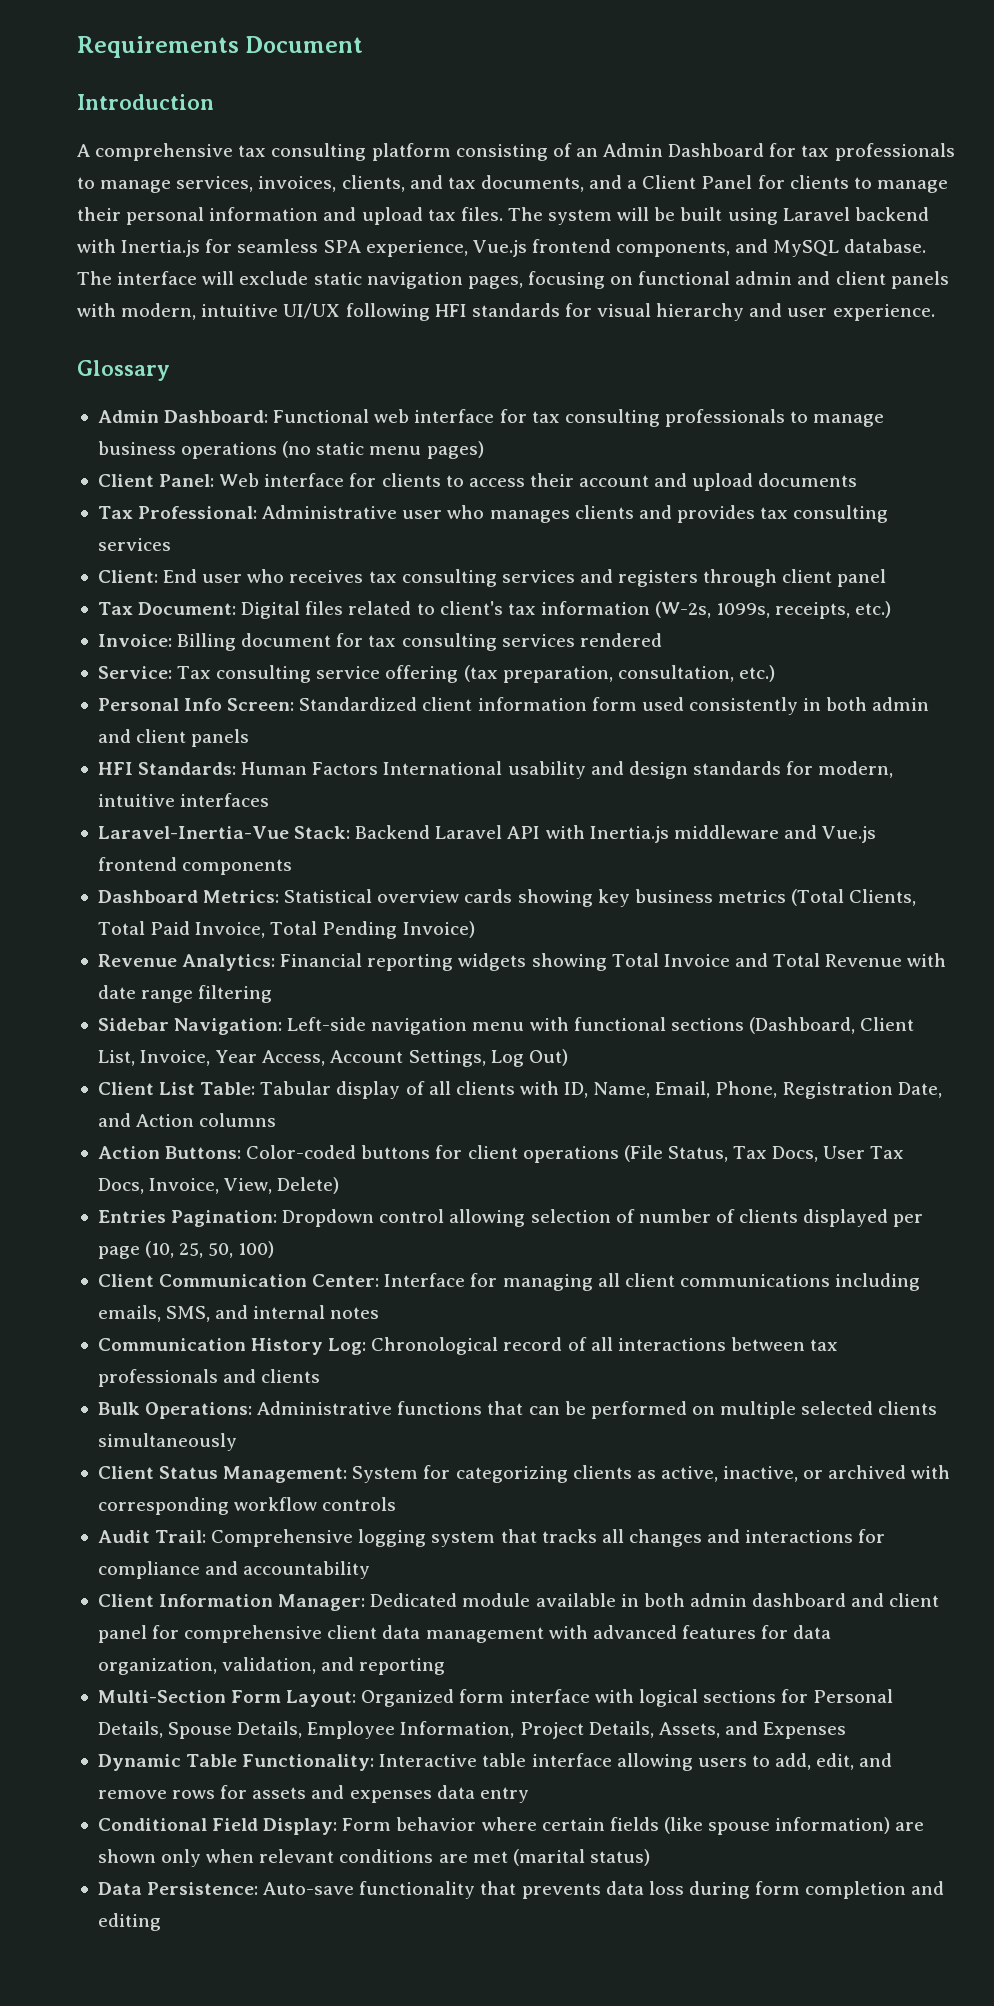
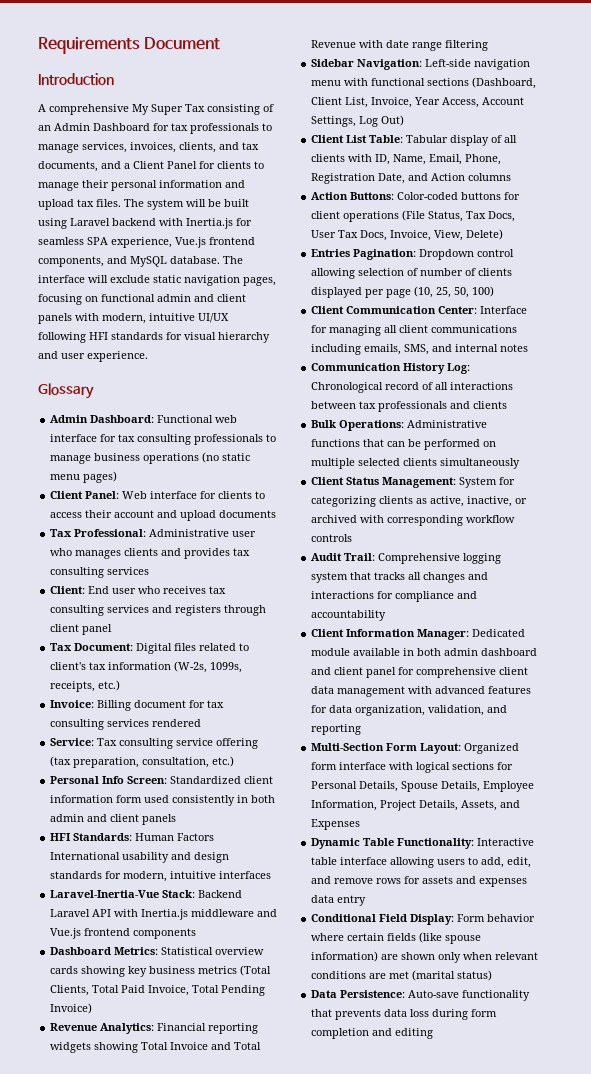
- A comprehensive tax consulting platform consisting of an Admin Dashboard for tax professionals to manage services, invoices, clients, and tax documents, and a Client Panel for clients to manage their personal information and upload tax files.
+ A comprehensive My Super Tax consisting of an Admin Dashboard for tax professionals to manage services, invoices, clients, and tax documents, and a Client Panel for clients to manage their personal information and upload tax files.

